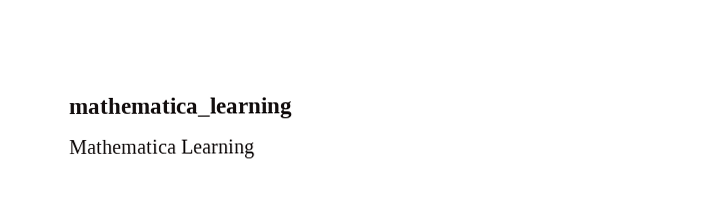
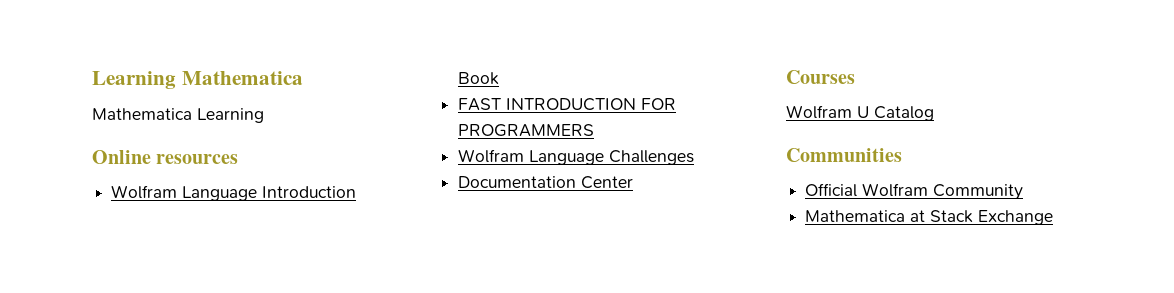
- mathematica_learning
+ Learning Mathematica
+ Online resources
+ Wolfram Language Introduction Book
+ FAST INTRODUCTION FOR PROGRAMMERS
+ Wolfram Language Challenges
+ Documentation Center
+ Courses
+ Wolfram U Catalog
+ Communities
+ Official Wolfram Community
+ Mathematica at Stack Exchange

